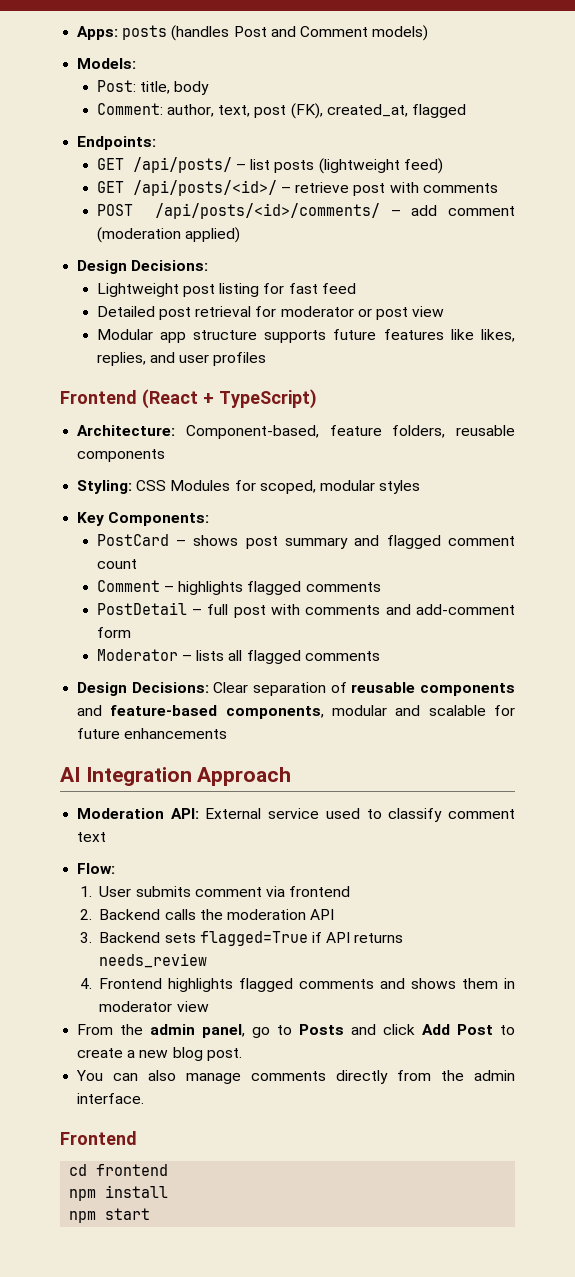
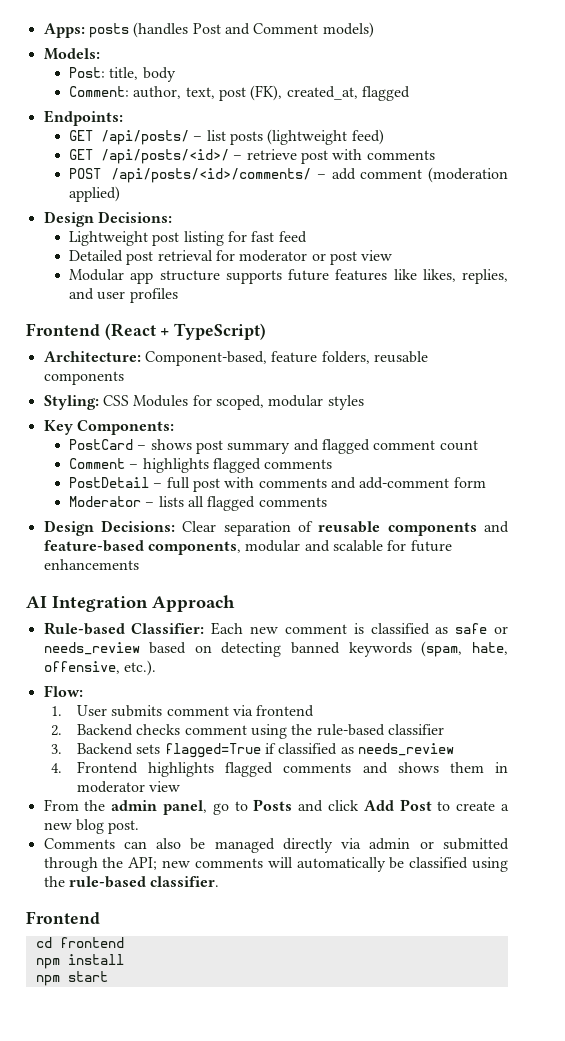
- Moderation API: External service used to classify comment text
+ Rule-based Classifier: Each new comment is classified as safe or needs_review based on detecting banned keywords (spam, hate, offensive, etc.).
- 2. Backend calls the moderation API
+ 2. Backend checks comment using the rule-based classifier
- 3. Backend sets flagged=True if API returns needs_review
+ 3. Backend sets flagged=True if classified as needs_review
- You can also manage comments directly from the admin interface.
+ Comments can also be managed directly via admin or submitted through the API; new comments will automatically be classified using the rule-based classifier.

